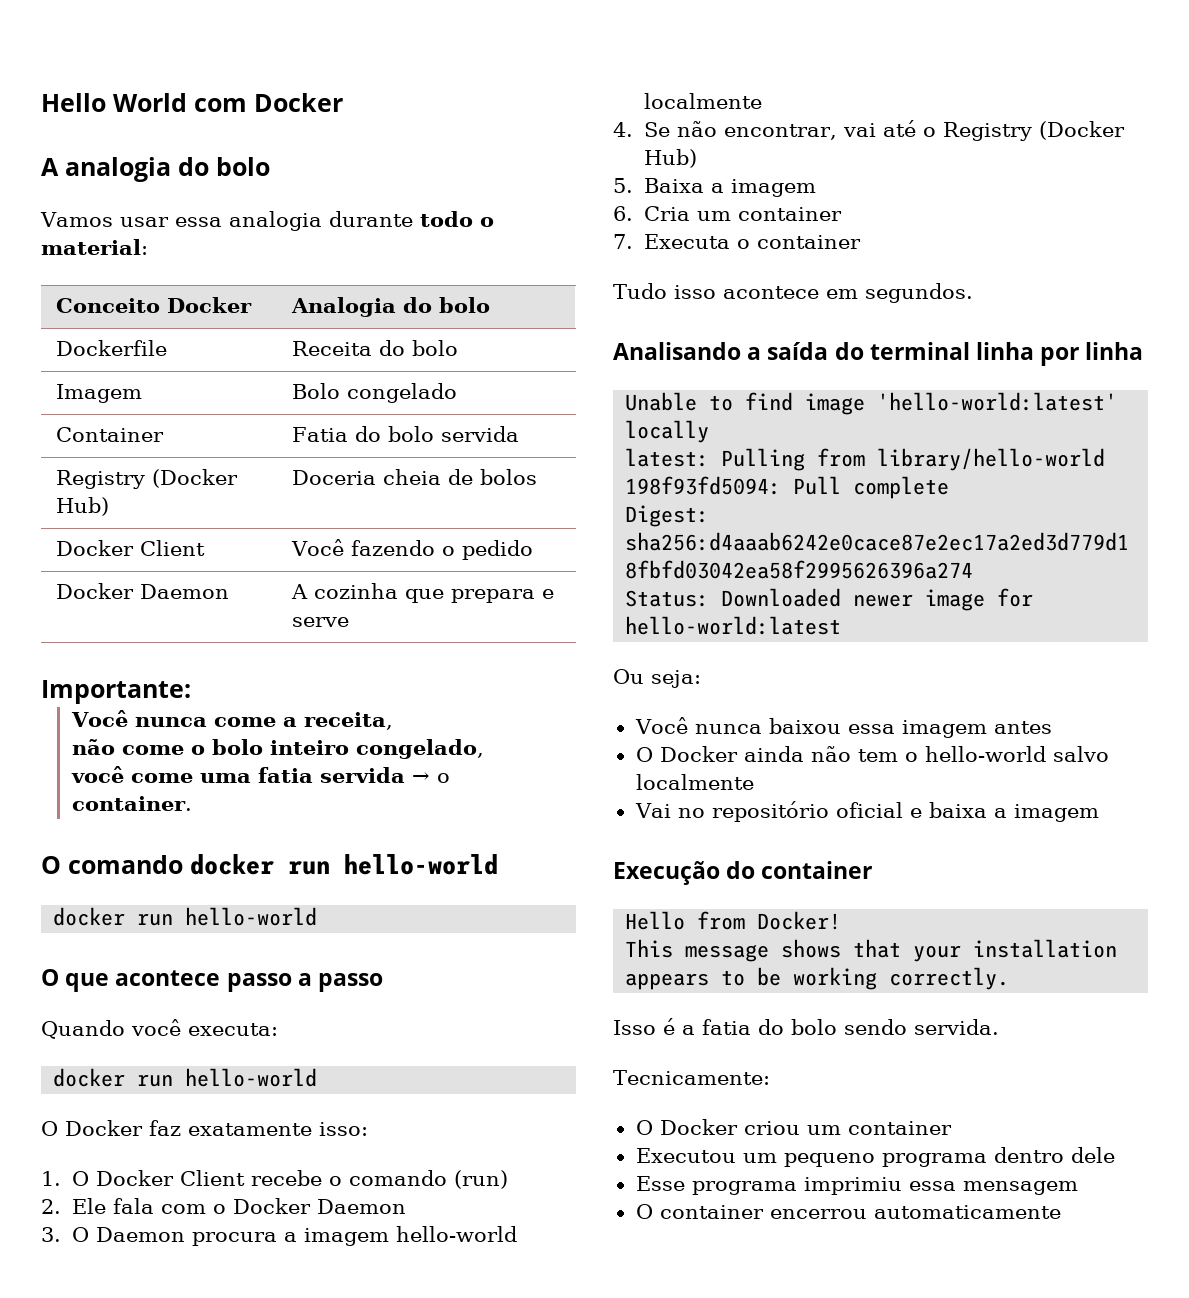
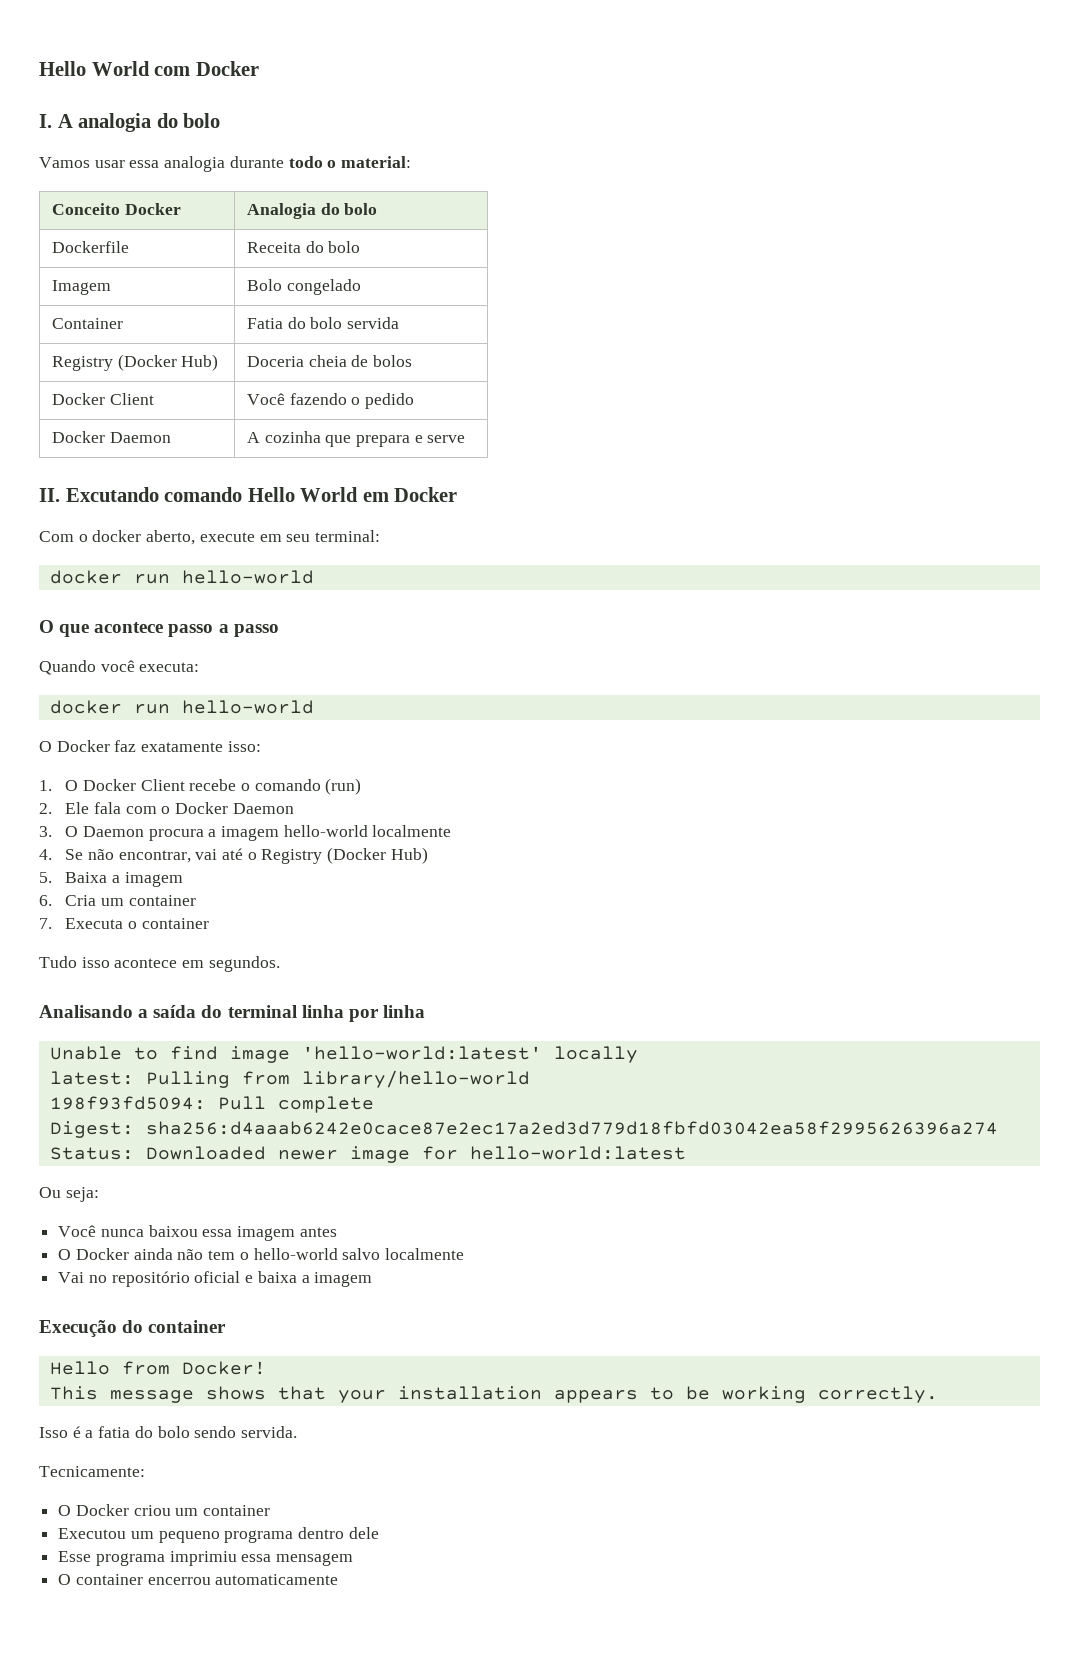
- A analogia do bolo
+ I. A analogia do bolo
- Importante:
- Você nunca come a receita,
- não come o bolo inteiro congelado,
- você come uma fatia servida → o container.
- O comando docker run hello-world
+ II. Excutando comando Hello World em Docker
+ Com o docker aberto, execute em seu terminal:

